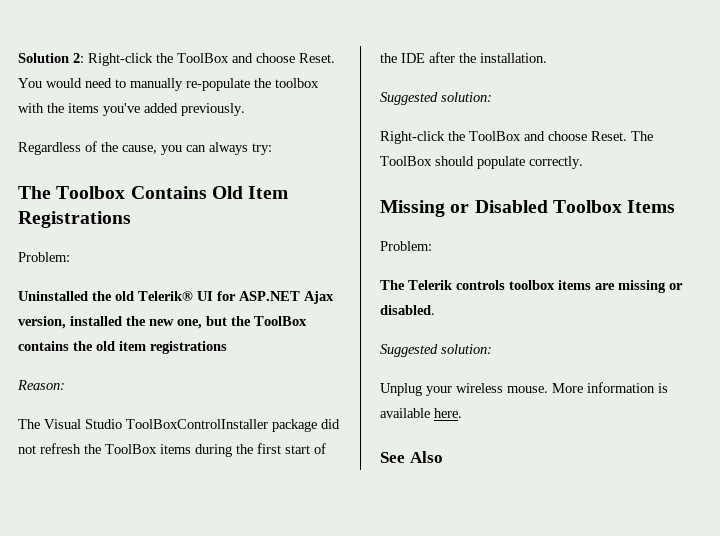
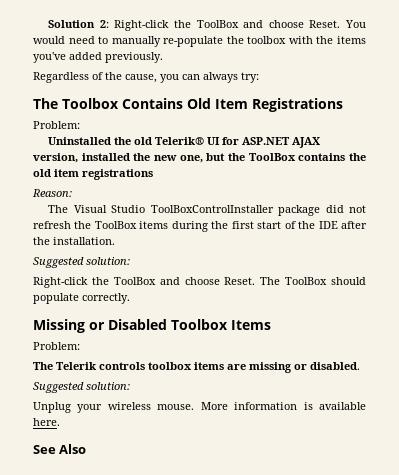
- Uninstalled the old Telerik® UI for ASP.NET Ajax version, installed the new one, but the ToolBox contains the old item registrations
+ Uninstalled the old Telerik® UI for ASP.NET AJAX version, installed the new one, but the ToolBox contains the old item registrations

